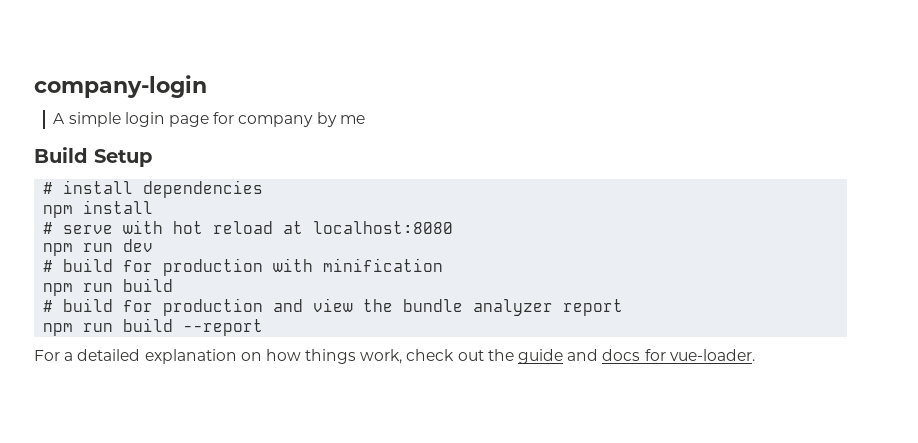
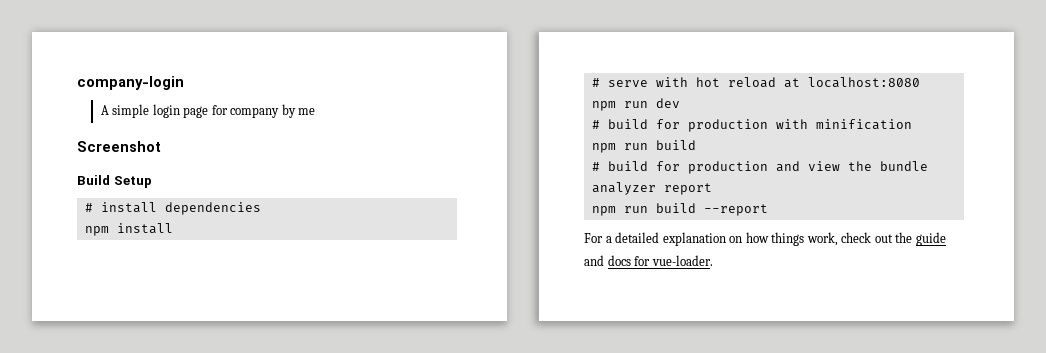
+ Screenshot

